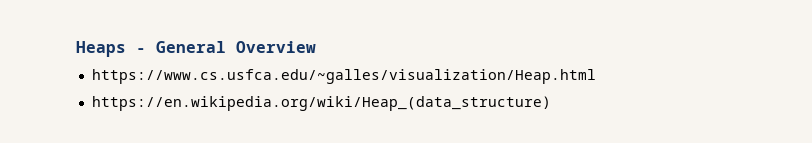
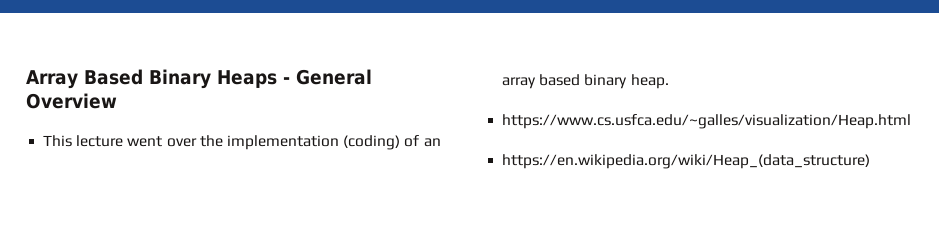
- Heaps - General Overview
+ Array Based Binary Heaps - General Overview
+ This lecture went over the implementation (coding) of an array based binary heap.

